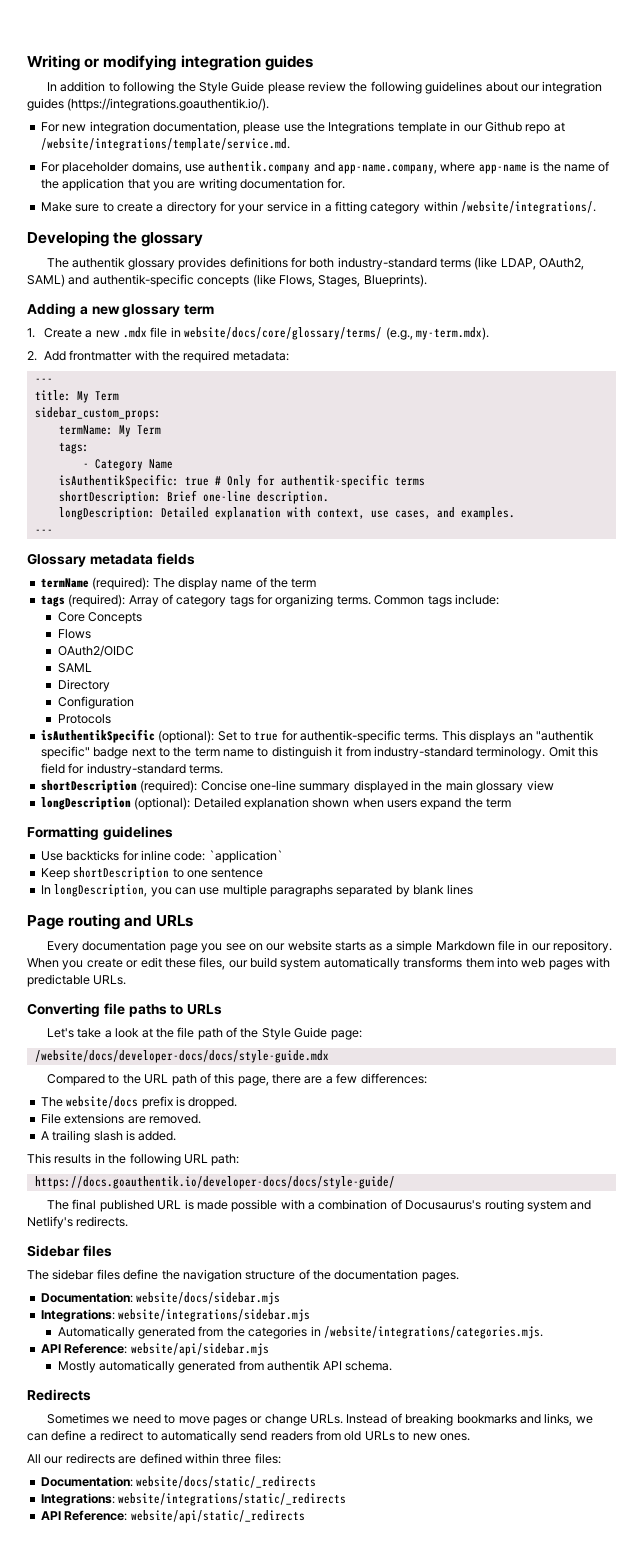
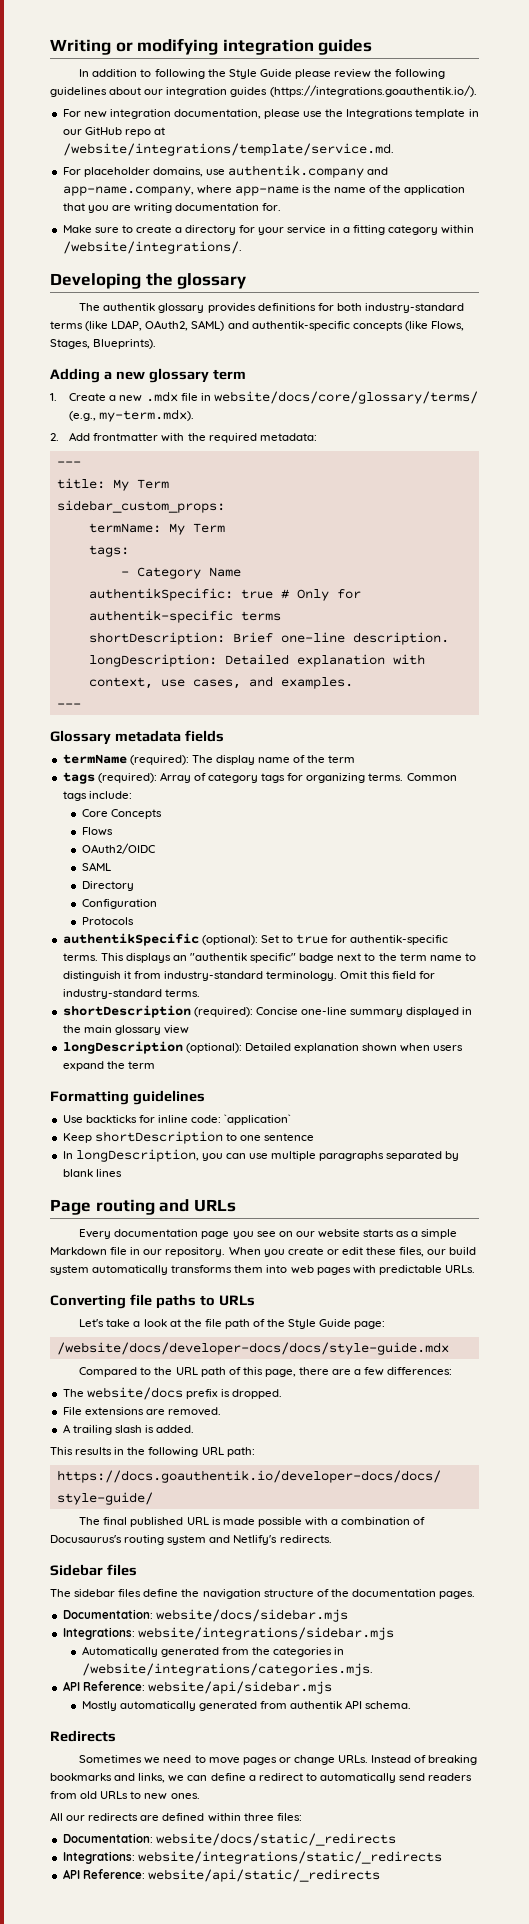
- For new integration documentation, please use the Integrations template in our Github repo at /website/integrations/template/service.md.
+ For new integration documentation, please use the Integrations template in our GitHub repo at /website/integrations/template/service.md.
- isAuthentikSpecific: true # Only for authentik-specific terms
+ authentikSpecific: true # Only for authentik-specific terms
- isAuthentikSpecific (optional): Set to true for authentik-specific terms.
+ authentikSpecific (optional): Set to true for authentik-specific terms.

